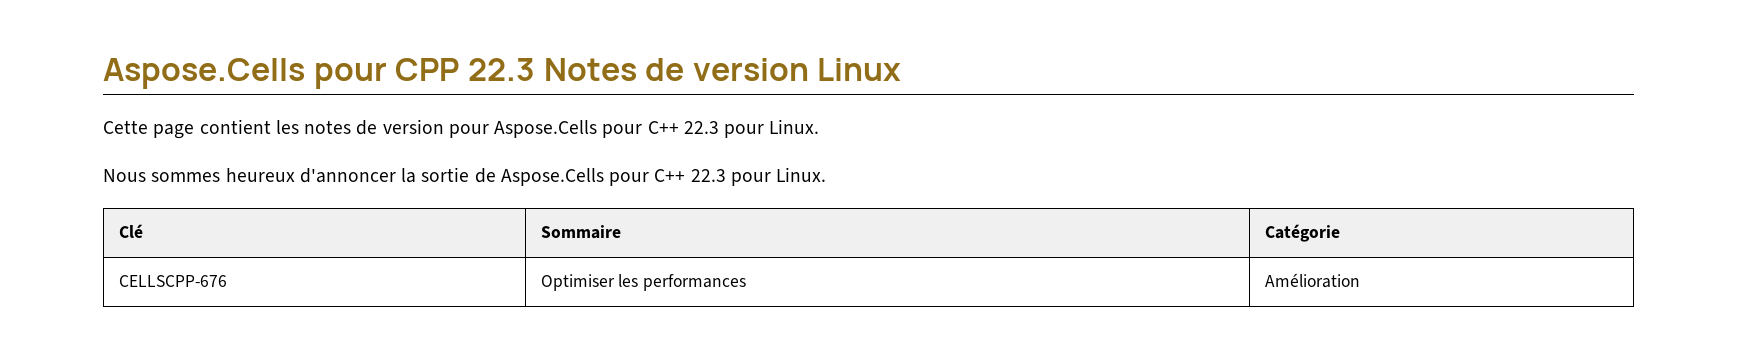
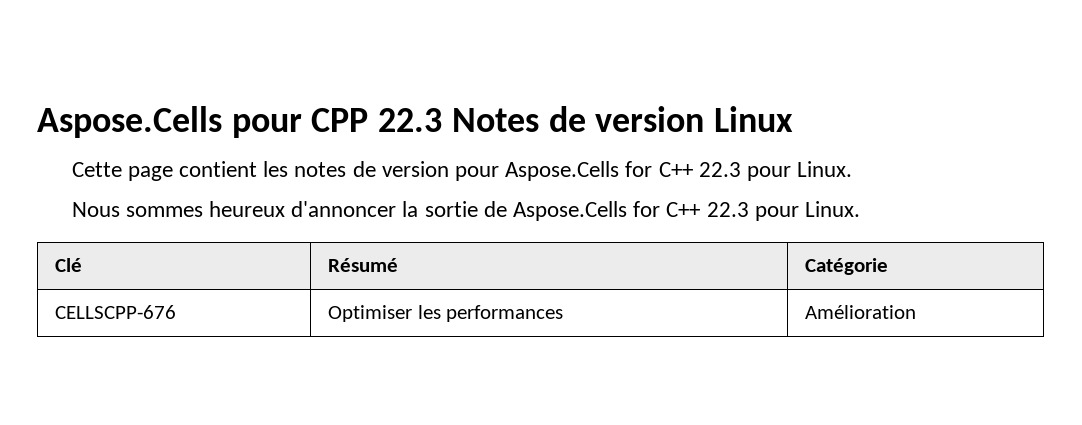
- Cette page contient les notes de version pour Aspose.Cells pour C++ 22.3 pour Linux.
+ Cette page contient les notes de version pour Aspose.Cells for C++ 22.3 pour Linux.
- Nous sommes heureux d'annoncer la sortie de Aspose.Cells pour C++ 22.3 pour Linux.
+ Nous sommes heureux d'annoncer la sortie de Aspose.Cells for C++ 22.3 pour Linux.
- Clé | Sommaire | Catégorie
+ Clé | Résumé | Catégorie

